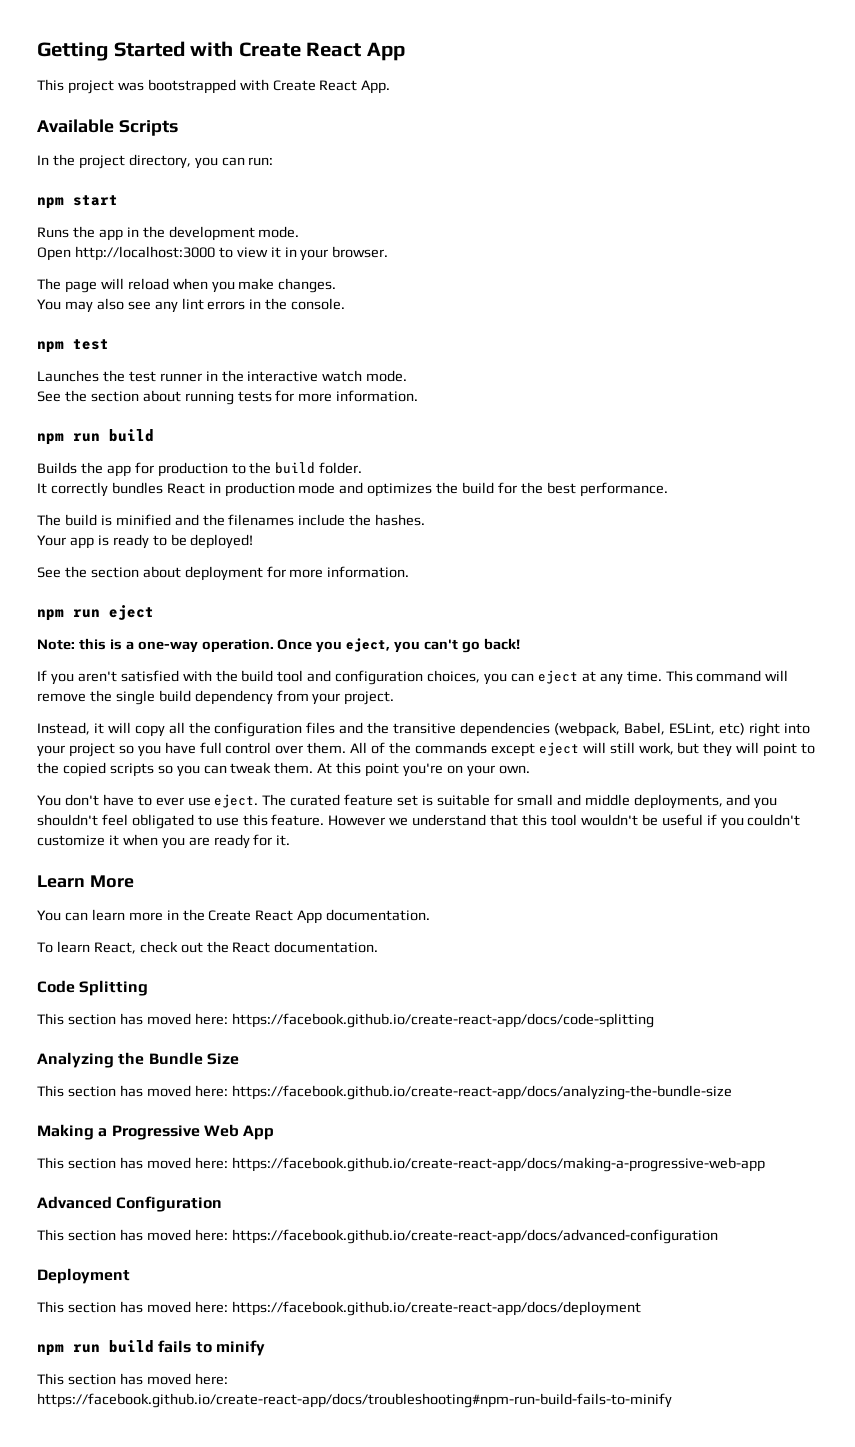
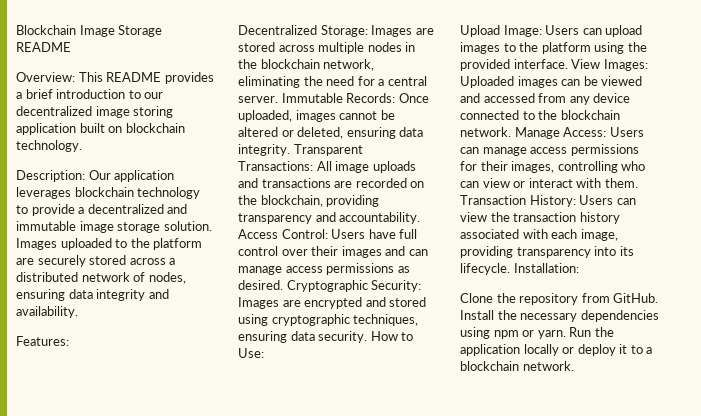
- Getting Started with Create React App
- This project was bootstrapped with Create React App.
- Available Scripts
- In the project directory, you can run:
- npm start
- Runs the app in the development mode.
- Open http://localhost:3000 to view it in your browser.
- The page will reload when you make changes.
- You may also see any lint errors in the console.
- npm test
- Launches the test runner in the interactive watch mode.
- See the section about running tests for more information.
- npm run build
- Builds the app for production to the build folder.
- It correctly bundles React in production mode and optimizes the build for the best performance.
- The build is minified and the filenames include the hashes.
- Your app is ready to be deployed!
- See the section about deployment for more information.
- npm run eject
- Note: this is a one-way operation. Once you eject, you can't go back!
- If you aren't satisfied with the build tool and configuration choices, you can eject at any time. This command will remove the single build dependency from your project.
- Instead, it will copy all the configuration files and the transitive dependencies (webpack, Babel, ESLint, etc) right into your project so you have full control over them. All of the commands except eject will still work, but they will point to the copied scripts so you can tweak them. At this point you're on your own.
- You don't have to ever use eject. The curated feature set is suitable for small and middle deployments, and you shouldn't feel obligated to use this feature. However we understand that this tool wouldn't be useful if you couldn't customize it when you are ready for it.
- Learn More
- You can learn more in the Create React App documentation.
- To learn React, check out the React documentation.
- Code Splitting
- This section has moved here: https://facebook.github.io/create-react-app/docs/code-splitting
- Analyzing the Bundle Size
- This section has moved here: https://facebook.github.io/create-react-app/docs/analyzing-the-bundle-size
- Making a Progressive Web App
- This section has moved here: https://facebook.github.io/create-react-app/docs/making-a-progressive-web-app
- Advanced Configuration
- This section has moved here: https://facebook.github.io/create-react-app/docs/advanced-configuration
- Deployment
- This section has moved here: https://facebook.github.io/create-react-app/docs/deployment
- npm run build fails to minify
- This section has moved here: https://facebook.github.io/create-react-app/docs/troubleshooting#npm-run-build-fails-to-minify
+ Blockchain Image Storage README
+ Overview: This README provides a brief introduction to our decentralized image storing application built on blockchain technology.
+ Description: Our application leverages blockchain technology to provide a decentralized and immutable image storage solution. Images uploaded to the platform are securely stored across a distributed network of nodes, ensuring data integrity and availability.
+ Features:
+ Decentralized Storage: Images are stored across multiple nodes in the blockchain network, eliminating the need for a central server. Immutable Records: Once uploaded, images cannot be altered or deleted, ensuring data integrity. Transparent Transactions: All image uploads and transactions are recorded on the blockchain, providing transparency and accountability. Access Control: Users have full control over their images and can manage access permissions as desired. Cryptographic Security: Images are encrypted and stored using cryptographic techniques, ensuring data security. How to Use:
+ Upload Image: Users can upload images to the platform using the provided interface. View Images: Uploaded images can be viewed and accessed from any device connected to the blockchain network. Manage Access: Users can manage access permissions for their images, controlling who can view or interact with them. Transaction History: Users can view the transaction history associated with each image, providing transparency into its lifecycle. Installation:
+ Clone the repository from GitHub. Install the necessary dependencies using npm or yarn. Run the application locally or deploy it to a blockchain network.

